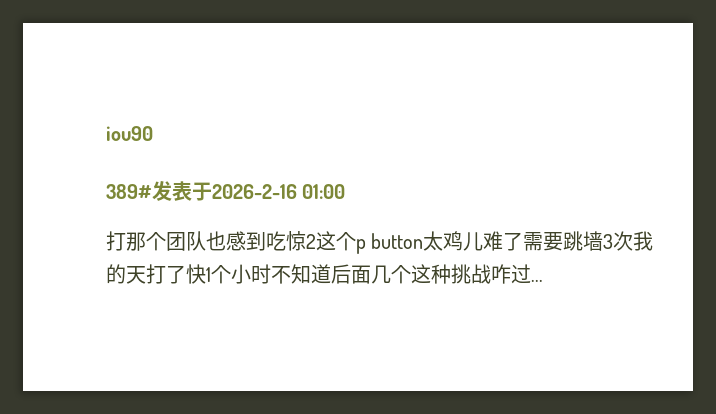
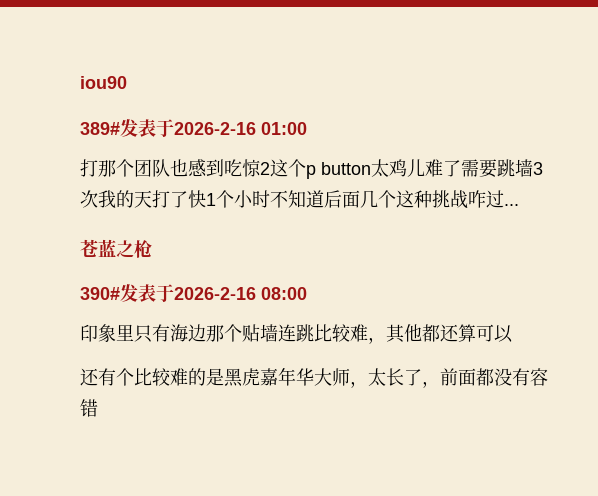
+ 苍蓝之枪
+ 390#发表于2026-2-16 08:00
+ 印象里只有海边那个贴墙连跳比较难，其他都还算可以
+ 还有个比较难的是黑虎嘉年华大师，太长了，前面都没有容错

